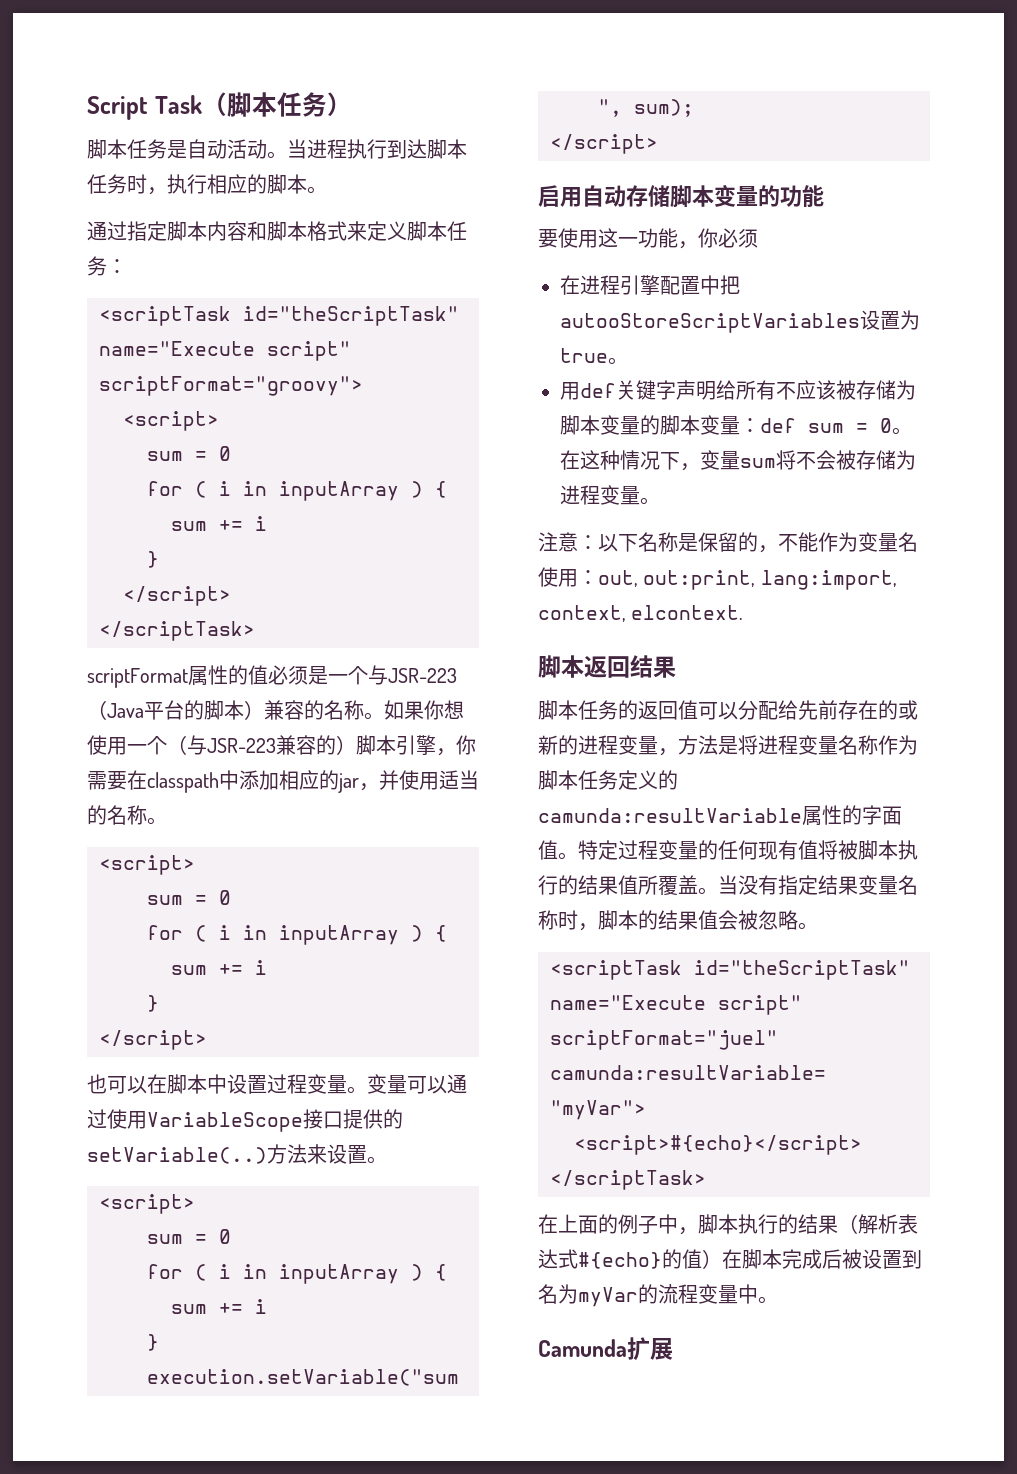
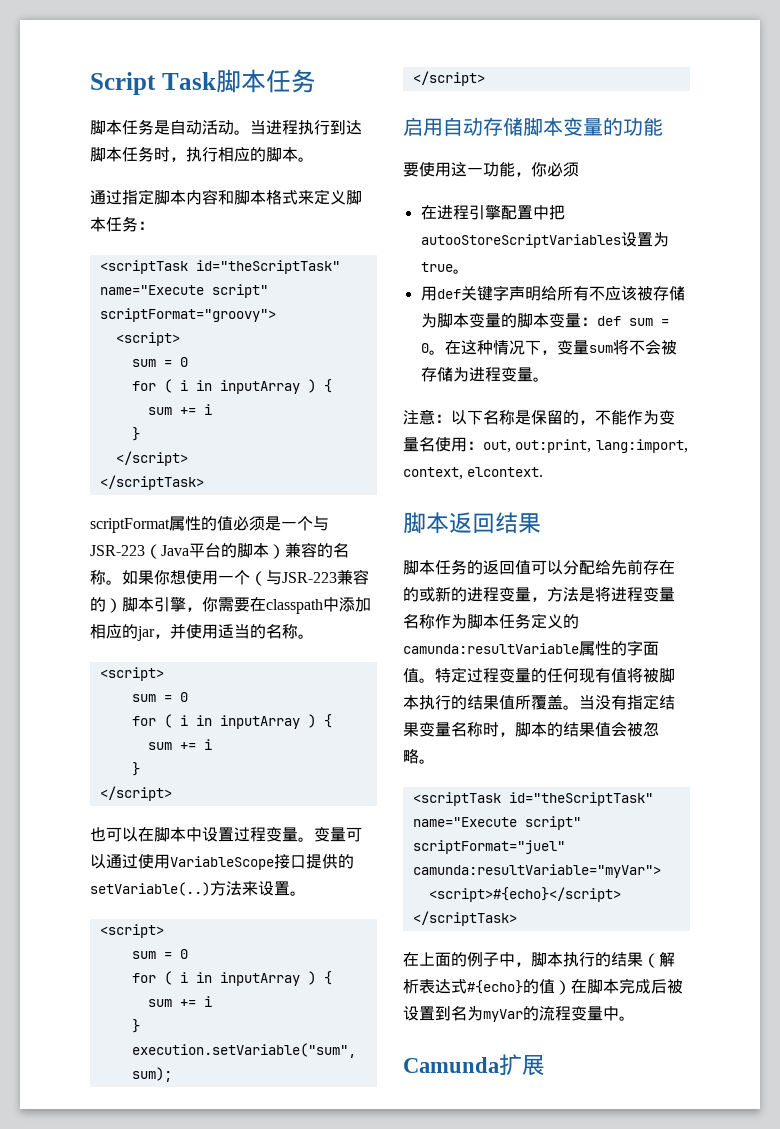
- Script Task（脚本任务）
+ Script Task脚本任务

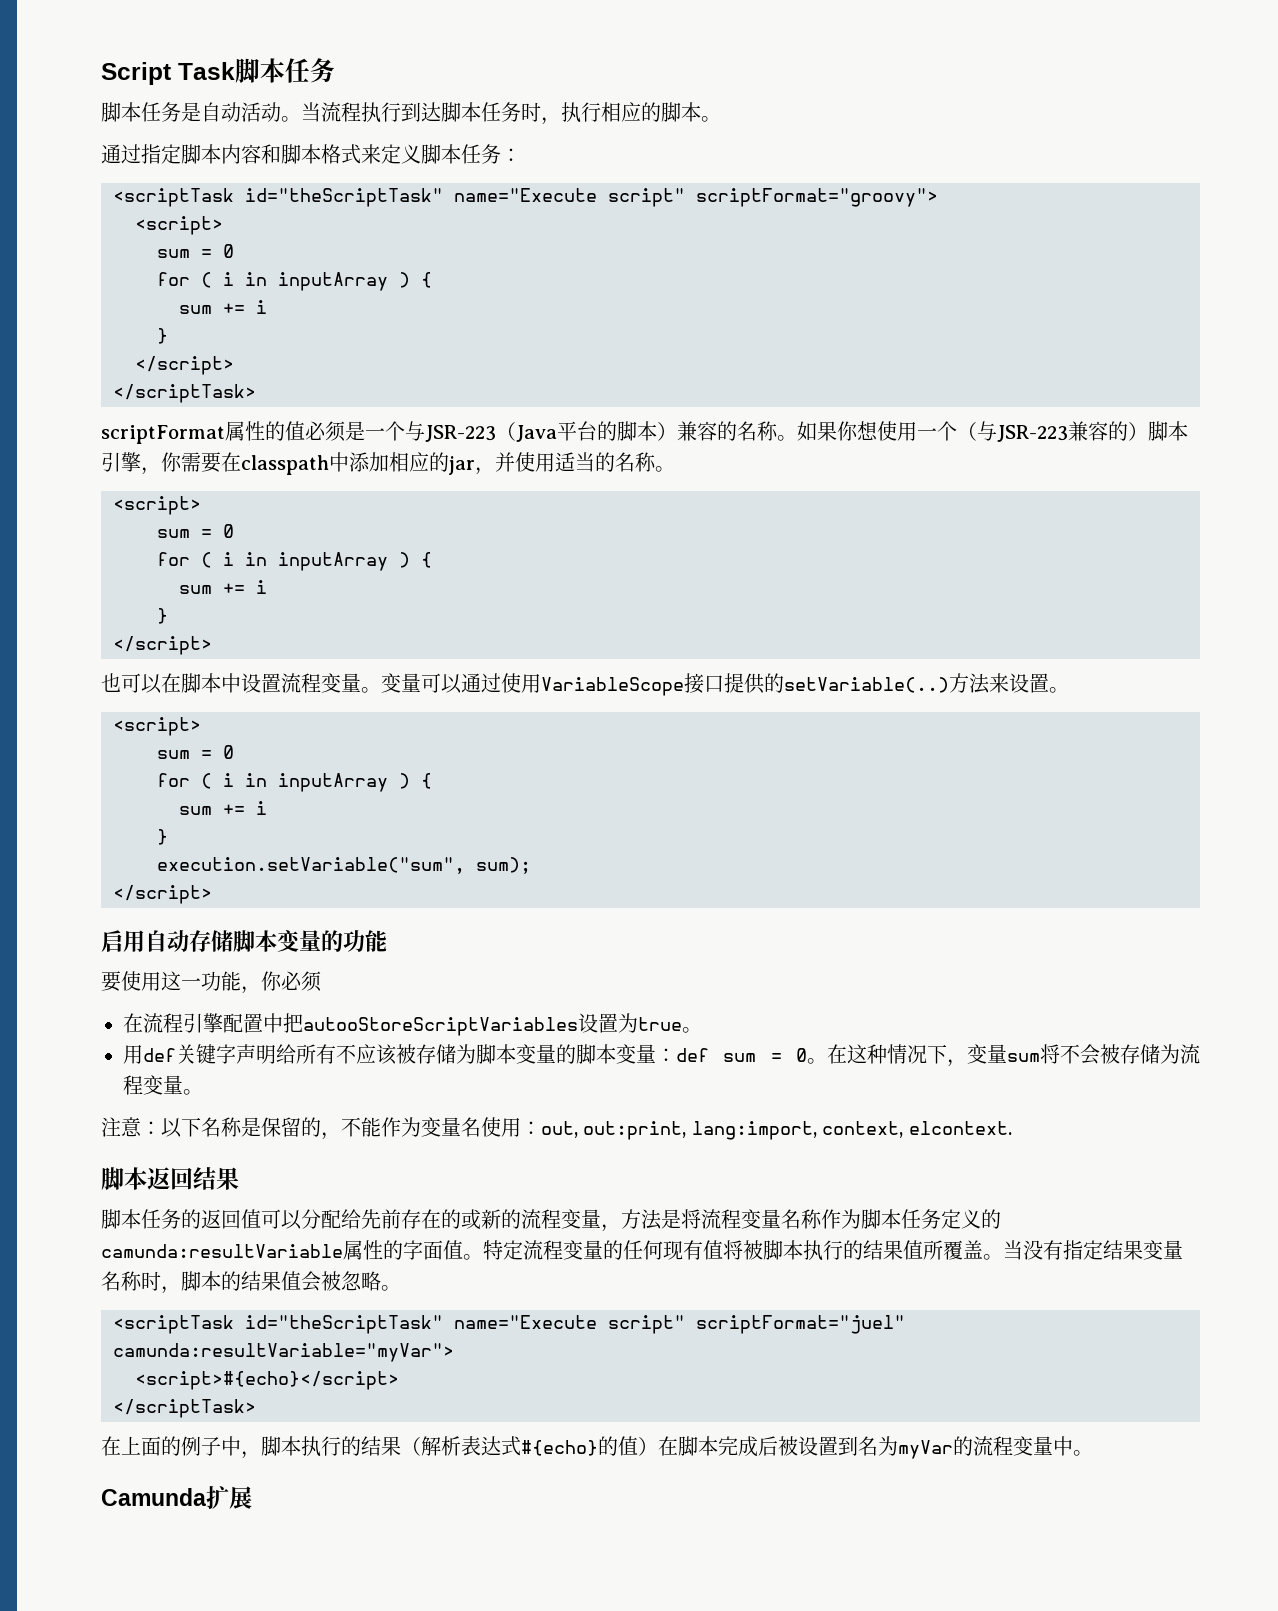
- 当进程执行到达脚本任务时，执行相应的脚本。
+ 当流程执行到达脚本任务时，执行相应的脚本。
- 也可以在脚本中设置过程变量。
+ 也可以在脚本中设置流程变量。
- 在进程引擎配置中把autooStoreScriptVariables设置为true。
+ 在流程引擎配置中把autooStoreScriptVariables设置为true。
- 在这种情况下，变量sum将不会被存储为进程变量。
+ 在这种情况下，变量sum将不会被存储为流程变量。
- 脚本任务的返回值可以分配给先前存在的或新的进程变量，方法是将进程变量名称作为脚本任务定义的camunda:resultVariable属性的字面值。
+ 脚本任务的返回值可以分配给先前存在的或新的流程变量，方法是将流程变量名称作为脚本任务定义的camunda:resultVariable属性的字面值。
- 特定过程变量的任何现有值将被脚本执行的结果值所覆盖。
+ 特定流程变量的任何现有值将被脚本执行的结果值所覆盖。

